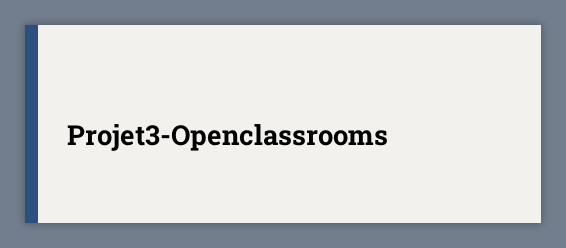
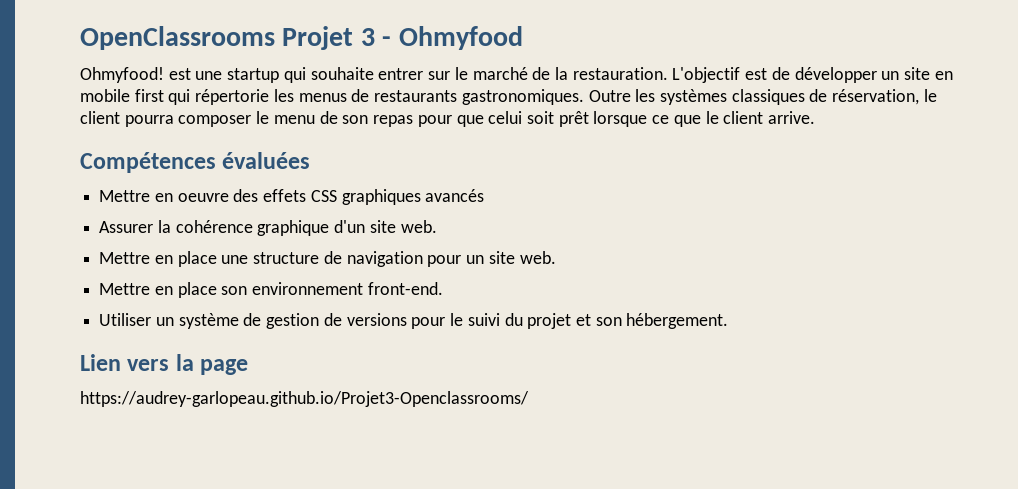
- Projet3-Openclassrooms
+ OpenClassrooms Projet 3 - Ohmyfood
+ Ohmyfood! est une startup qui souhaite entrer sur le marché de la restauration. L'objectif est de développer un site en mobile first qui répertorie les menus de restaurants gastronomiques. Outre les systèmes classiques de réservation, le client pourra composer le menu de son repas pour que celui soit prêt lorsque ce que le client arrive.
+ Compétences évaluées
+ Mettre en oeuvre des effets CSS graphiques avancés
+ Assurer la cohérence graphique d'un site web.
+ Mettre en place une structure de navigation pour un site web.
+ Mettre en place son environnement front-end.
+ Utiliser un système de gestion de versions pour le suivi du projet et son hébergement.
+ Lien vers la page
+ https://audrey-garlopeau.github.io/Projet3-Openclassrooms/

